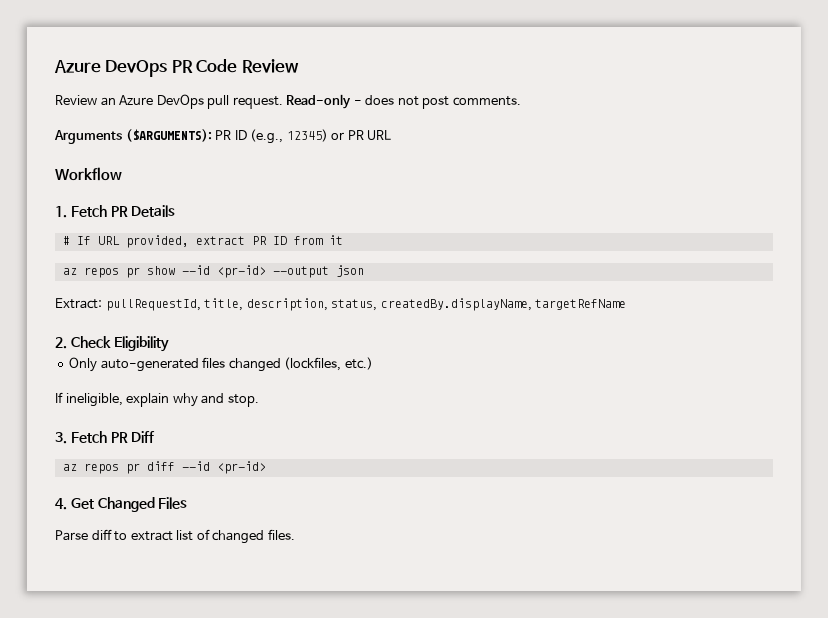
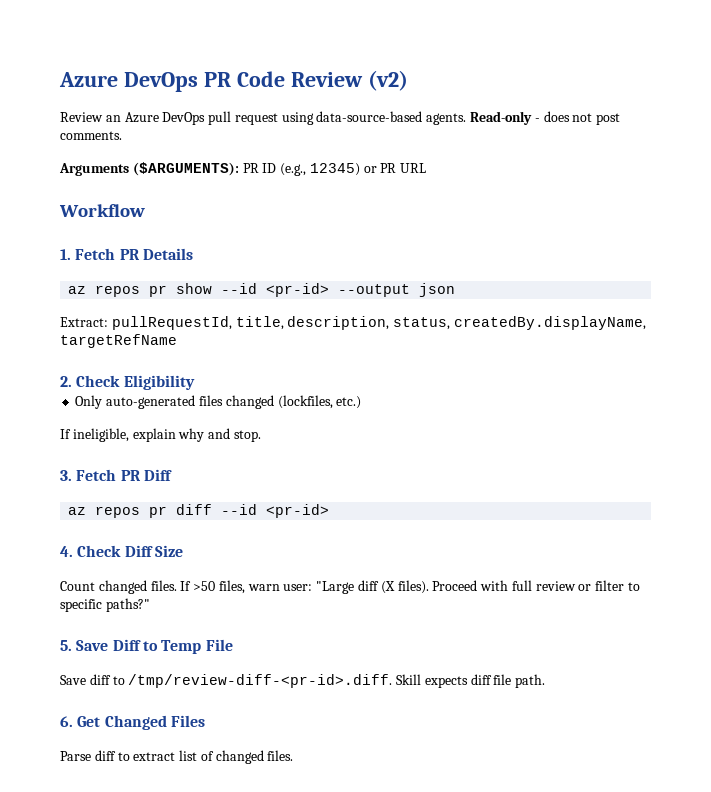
- Azure DevOps PR Code Review
+ Azure DevOps PR Code Review (v2)
- Review an Azure DevOps pull request.
+ Review an Azure DevOps pull request using data-source-based agents.
- # If URL provided, extract PR ID from it
- 4. Get Changed Files
+ 4. Check Diff Size
+ Count changed files. If >50 files, warn user: "Large diff (X files). Proceed with full review or filter to specific paths?"
+ 5. Save Diff to Temp File
+ Save diff to /tmp/review-diff-<pr-id>.diff. Skill expects diff file path.
+ 6. Get Changed Files

